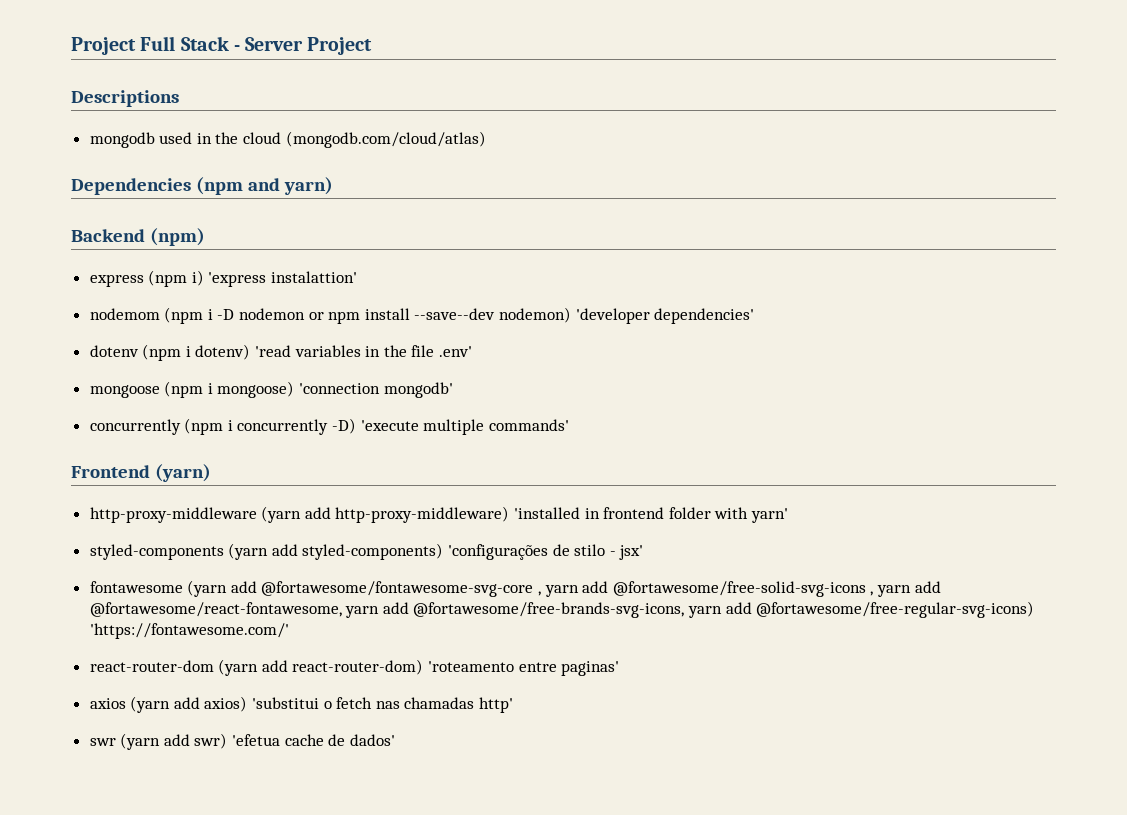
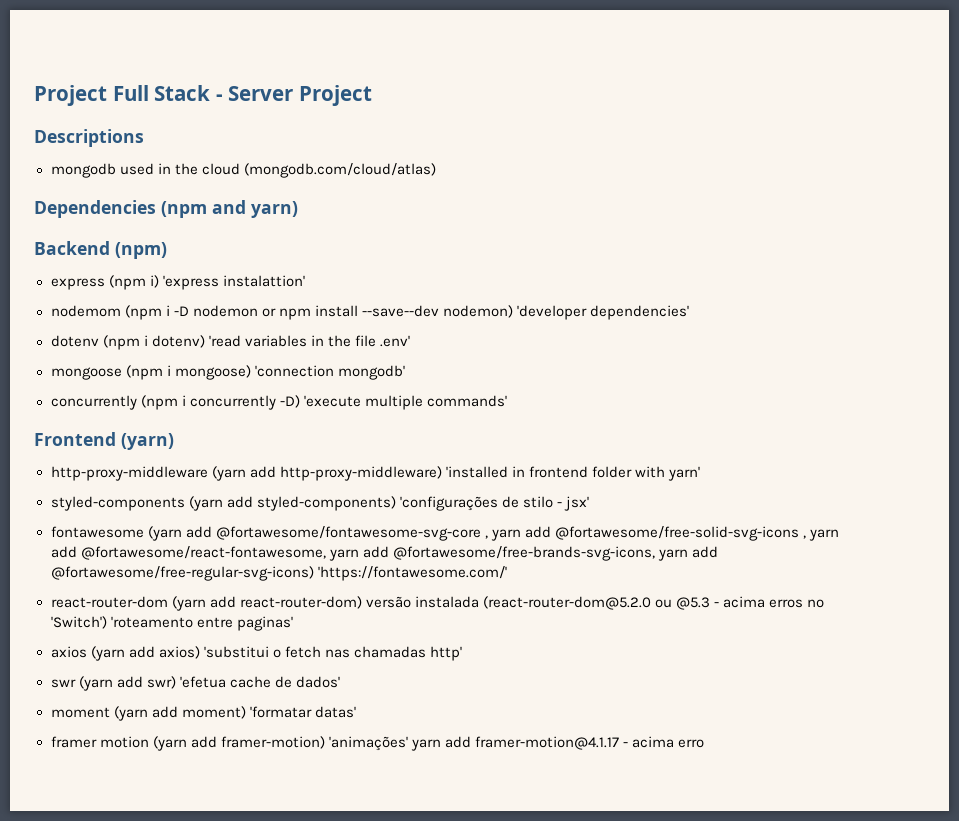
- react-router-dom (yarn add react-router-dom) 'roteamento entre paginas'
+ react-router-dom (yarn add react-router-dom) versão instalada (react-router-dom@5.2.0 ou @5.3 - acima erros no 'Switch') 'roteamento entre paginas'
+ moment (yarn add moment) 'formatar datas'
+ framer motion (yarn add framer-motion) 'animações' yarn add framer-motion@4.1.17 - acima erro

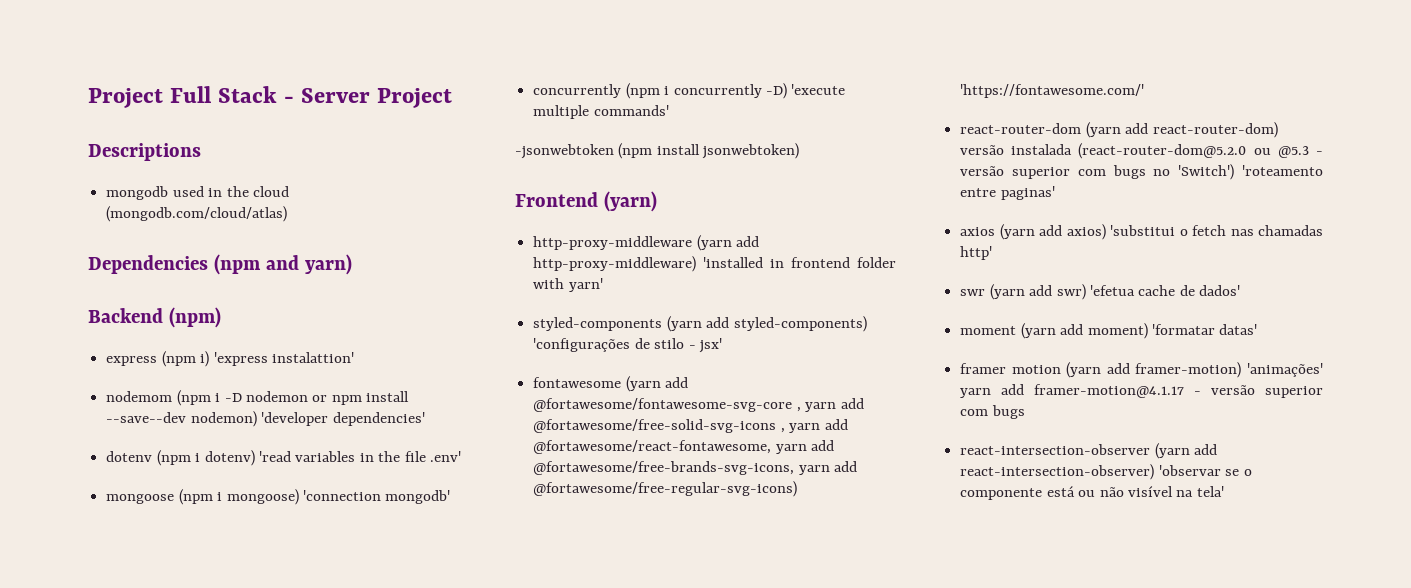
+ -jsonwebtoken (npm install jsonwebtoken)
- react-router-dom (yarn add react-router-dom) versão instalada (react-router-dom@5.2.0 ou @5.3 - acima erros no 'Switch') 'roteamento entre paginas'
+ react-router-dom (yarn add react-router-dom) versão instalada (react-router-dom@5.2.0 ou @5.3 - versão superior com bugs no 'Switch') 'roteamento entre paginas'
- framer motion (yarn add framer-motion) 'animações' yarn add framer-motion@4.1.17 - acima erro
+ framer motion (yarn add framer-motion) 'animações' yarn add framer-motion@4.1.17 - versão superior com bugs
+ react-intersection-observer (yarn add react-intersection-observer) 'observar se o componente está ou não visível na tela'

